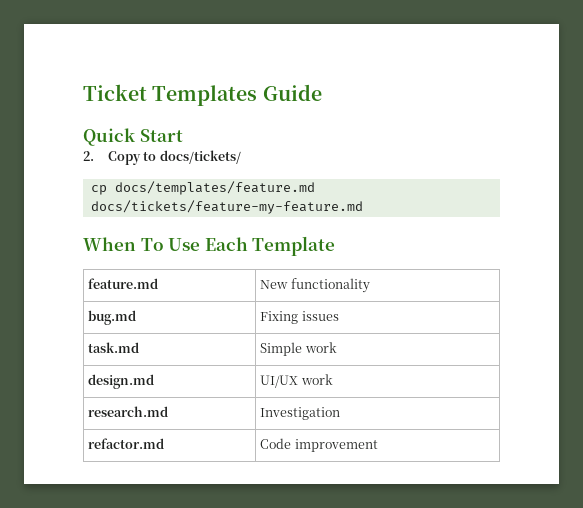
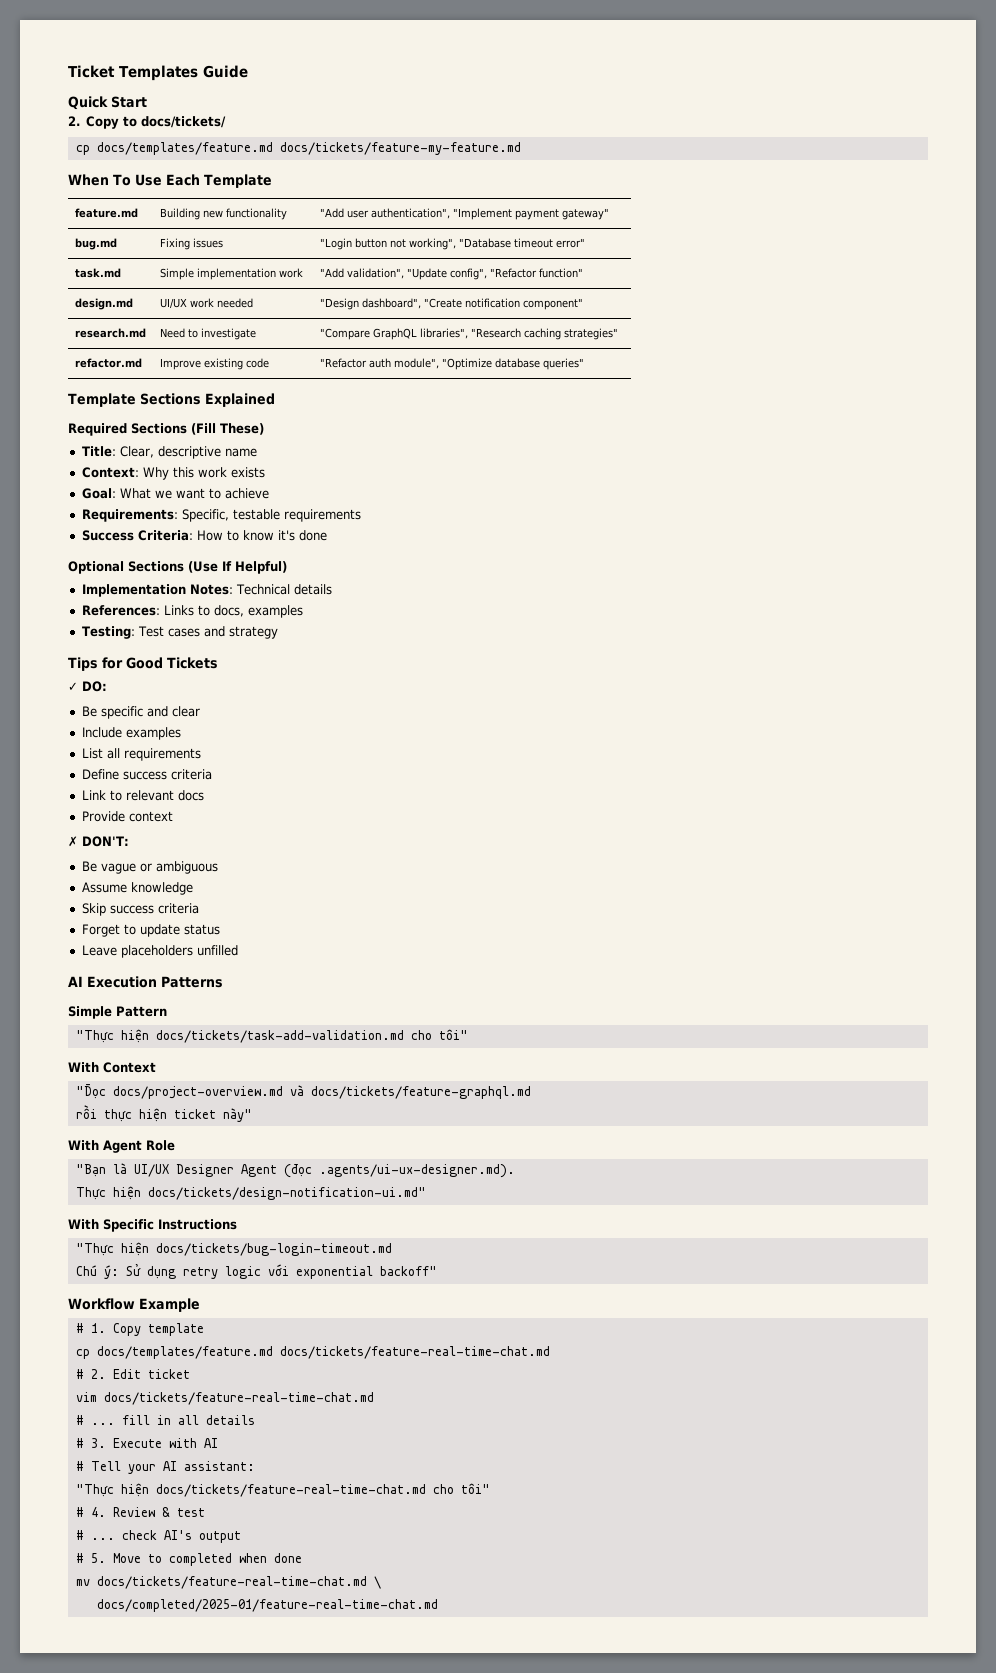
- feature.md | New functionality
- bug.md | Fixing issues
+ feature.md | Building new functionality | "Add user authentication", "Implement payment gateway"
+ bug.md | Fixing issues | "Login button not working", "Database timeout error"
- task.md | Simple work
- design.md | UI/UX work
- research.md | Investigation
- refactor.md | Code improvement
+ task.md | Simple implementation work | "Add validation", "Update config", "Refactor function"
+ design.md | UI/UX work needed | "Design dashboard", "Create notification component"
+ research.md | Need to investigate | "Compare GraphQL libraries", "Research caching strategies"
+ refactor.md | Improve existing code | "Refactor auth module", "Optimize database queries"
+ Template Sections Explained
+ Required Sections (Fill These)
+ Title: Clear, descriptive name
+ Context: Why this work exists
+ Goal: What we want to achieve
+ Requirements: Specific, testable requirements
+ Success Criteria: How to know it's done
+ Optional Sections (Use If Helpful)
+ Implementation Notes: Technical details
+ References: Links to docs, examples
+ Testing: Test cases and strategy
+ Tips for Good Tickets
+ ✓ DO:
+ Be specific and clear
+ Include examples
+ List all requirements
+ Define success criteria
+ Link to relevant docs
+ Provide context
+ ✗ DON'T:
+ Be vague or ambiguous
+ Assume knowledge
+ Skip success criteria
+ Forget to update status
+ Leave placeholders unfilled
+ AI Execution Patterns
+ Simple Pattern
+ "Thực hiện docs/tickets/task-add-validation.md cho tôi"
+ With Context
+ "Đọc docs/project-overview.md và docs/tickets/feature-graphql.md
+ rồi thực hiện ticket này"
+ With Agent Role
+ "Bạn là UI/UX Designer Agent (đọc .agents/ui-ux-designer.md).
+ Thực hiện docs/tickets/design-notification-ui.md"
+ With Specific Instructions
+ "Thực hiện docs/tickets/bug-login-timeout.md
+ Chú ý: Sử dụng retry logic với exponential backoff"
+ Workflow Example
+ # 1. Copy template
+ cp docs/templates/feature.md docs/tickets/feature-real-time-chat.md
+ # 2. Edit ticket
+ vim docs/tickets/feature-real-time-chat.md
+ # ... fill in all details
+ # 3. Execute with AI
+ # Tell your AI assistant:
+ "Thực hiện docs/tickets/feature-real-time-chat.md cho tôi"
+ # 4. Review & test
+ # ... check AI's output
+ # 5. Move to completed when done
+ mv docs/tickets/feature-real-time-chat.md \
+ docs/completed/2025-01/feature-real-time-chat.md

